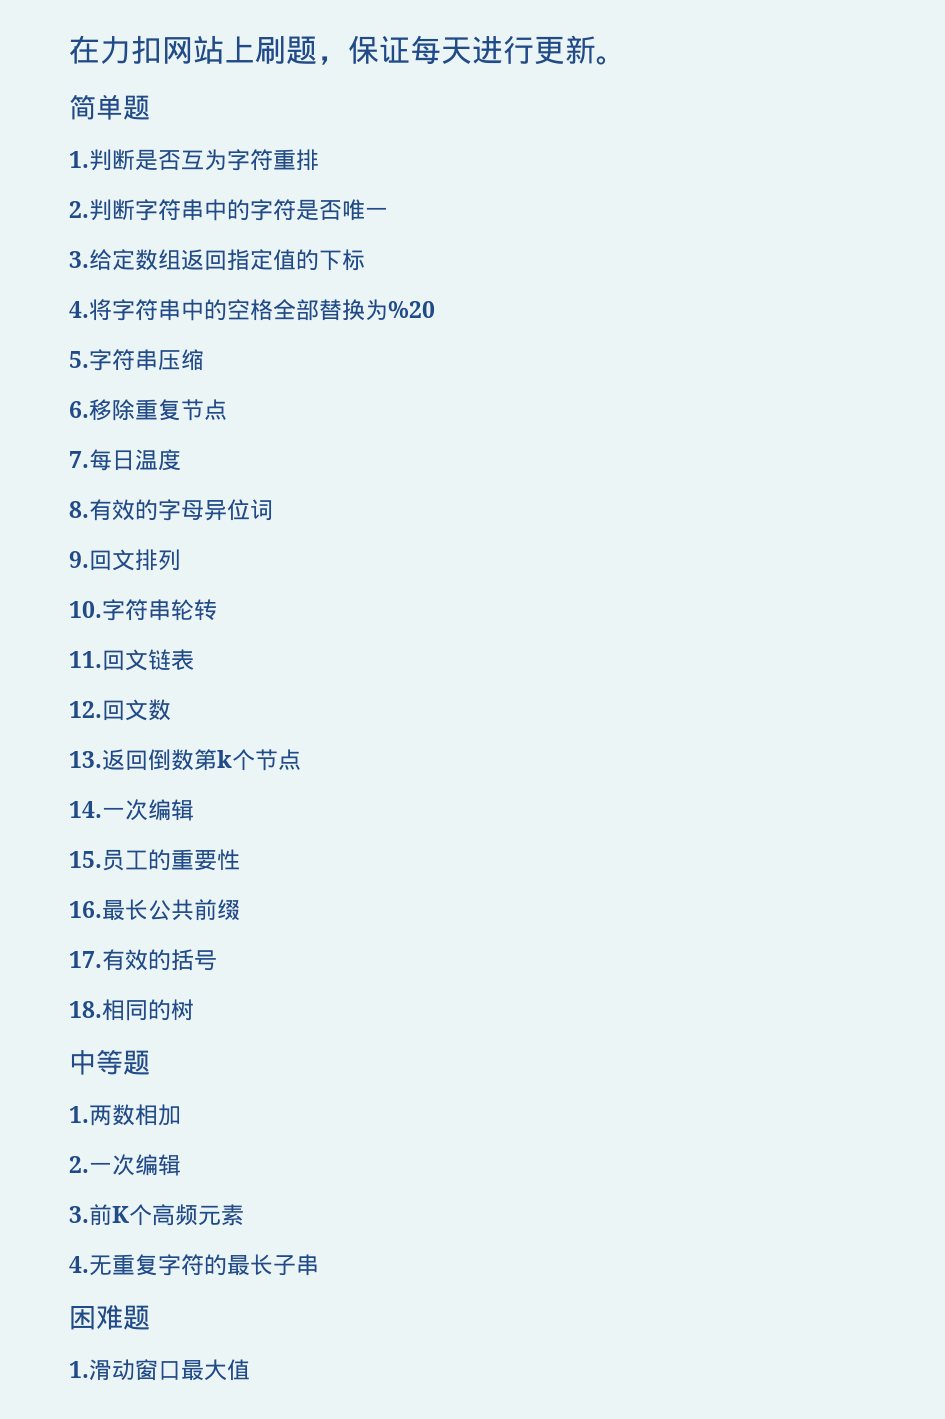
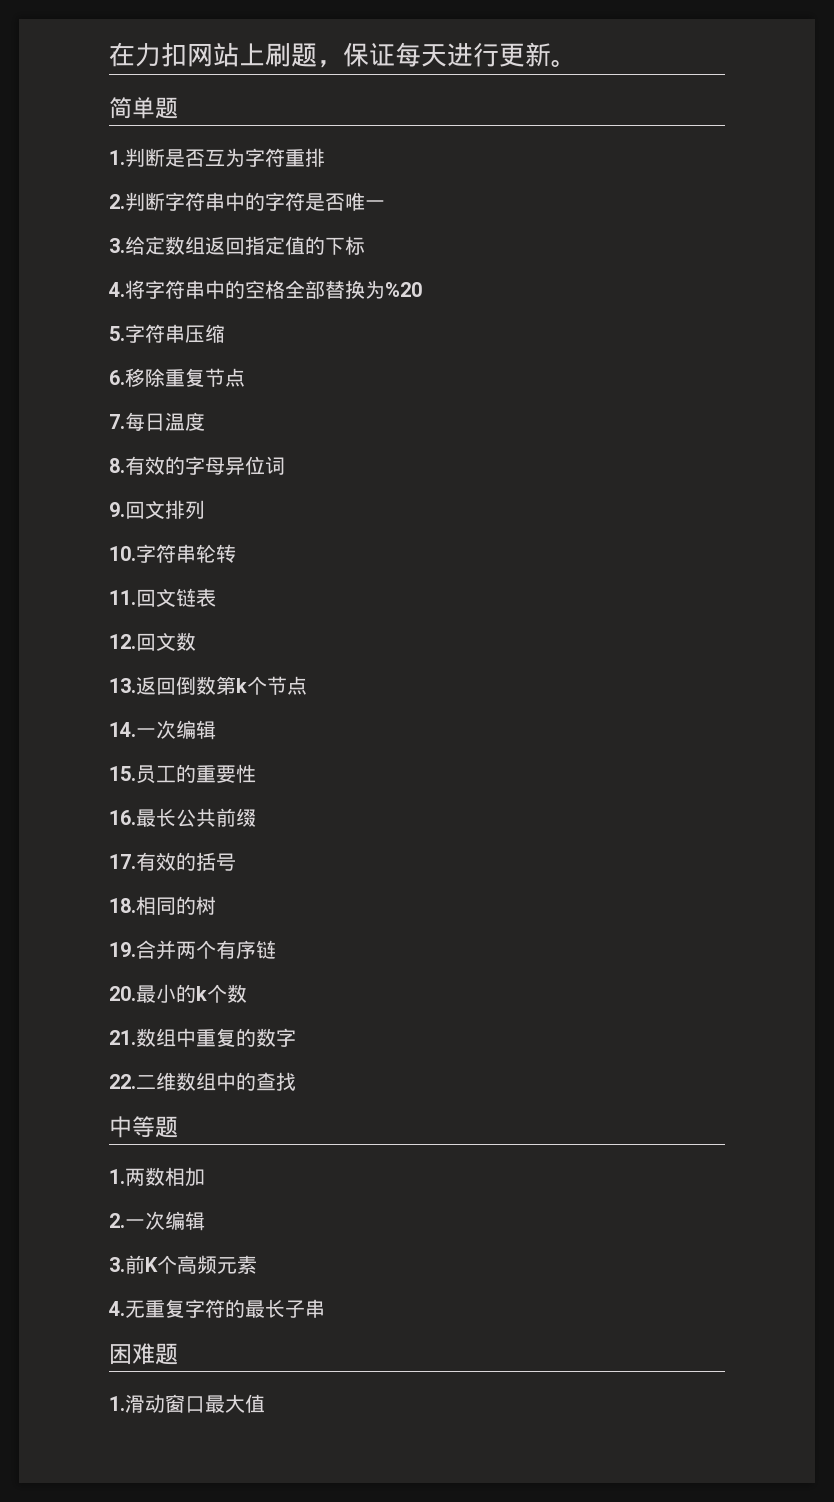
+ 19.合并两个有序链
+ 20.最小的k个数
+ 21.数组中重复的数字
+ 22.二维数组中的查找

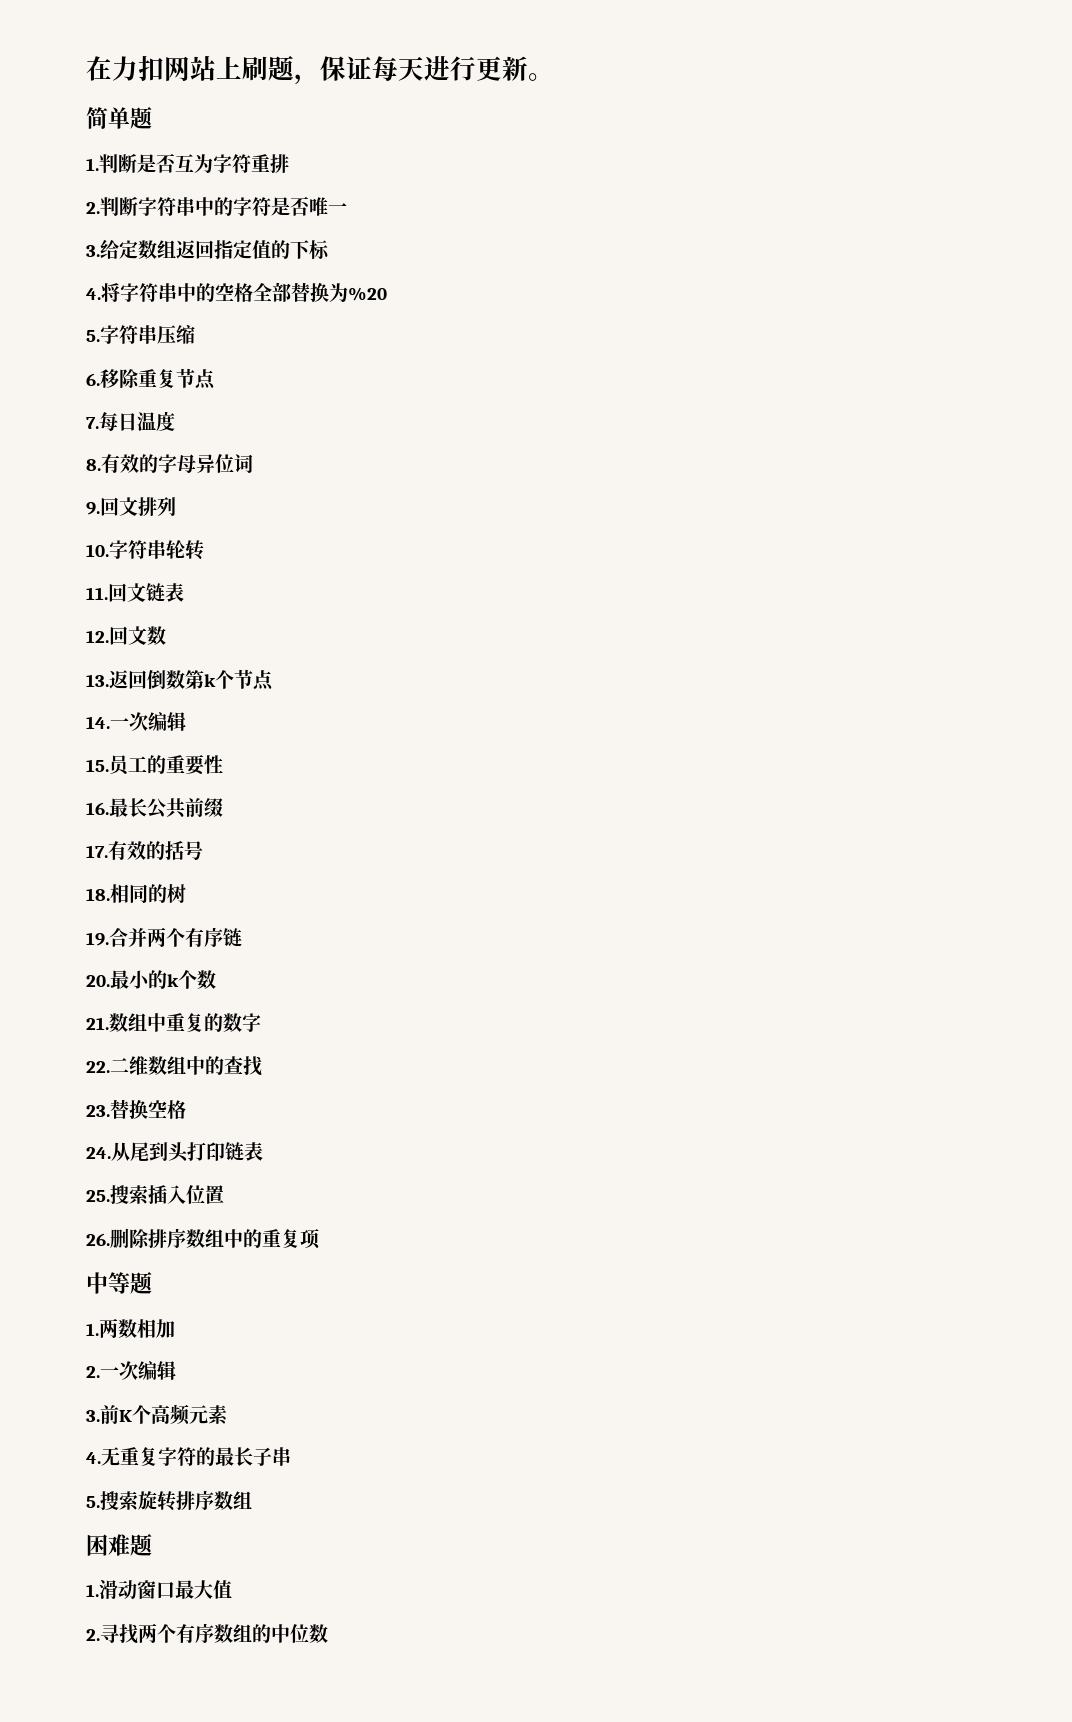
+ 23.替换空格
+ 24.从尾到头打印链表
+ 25.搜索插入位置
+ 26.删除排序数组中的重复项
+ 5.搜索旋转排序数组
+ 2.寻找两个有序数组的中位数

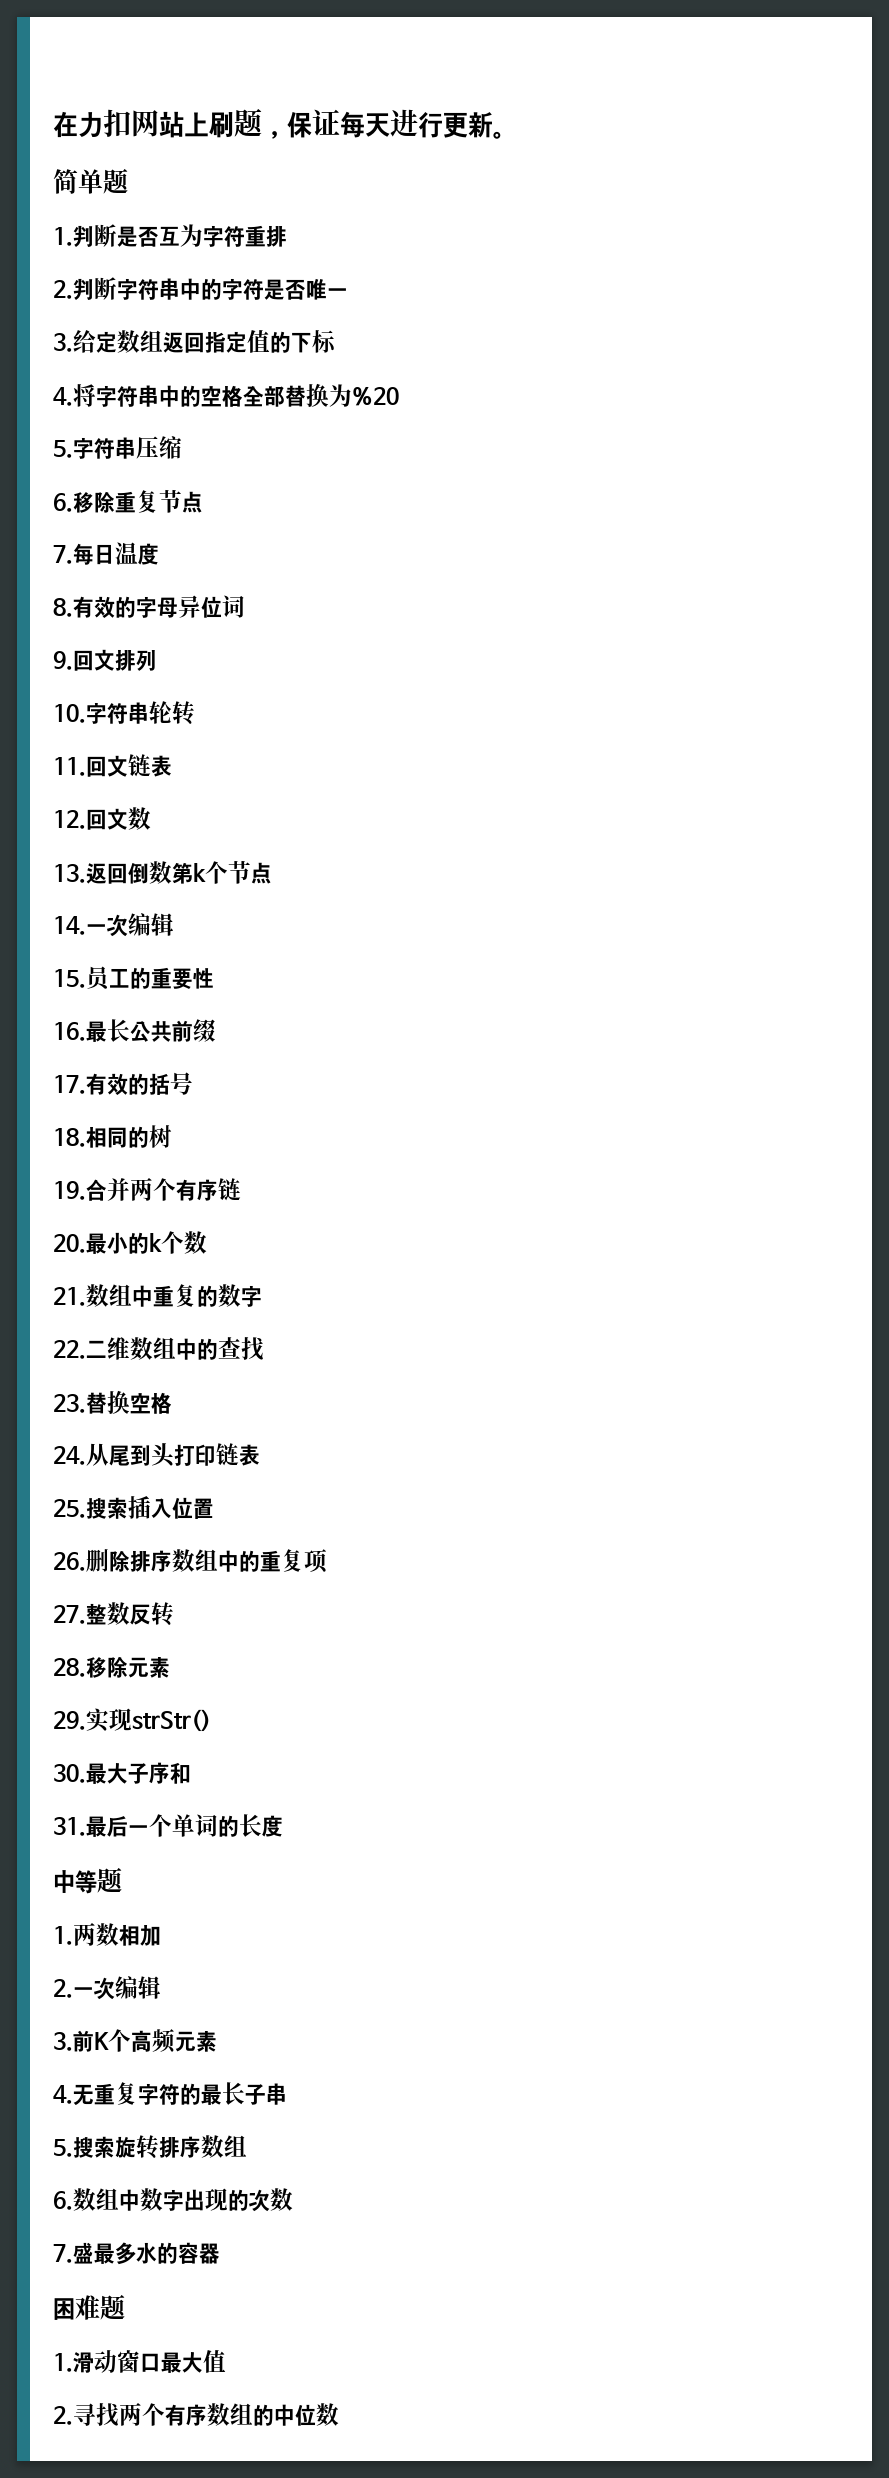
+ 27.整数反转
+ 28.移除元素
+ 29.实现strStr()
+ 30.最大子序和
+ 31.最后一个单词的长度
+ 6.数组中数字出现的次数
+ 7.盛最多水的容器

